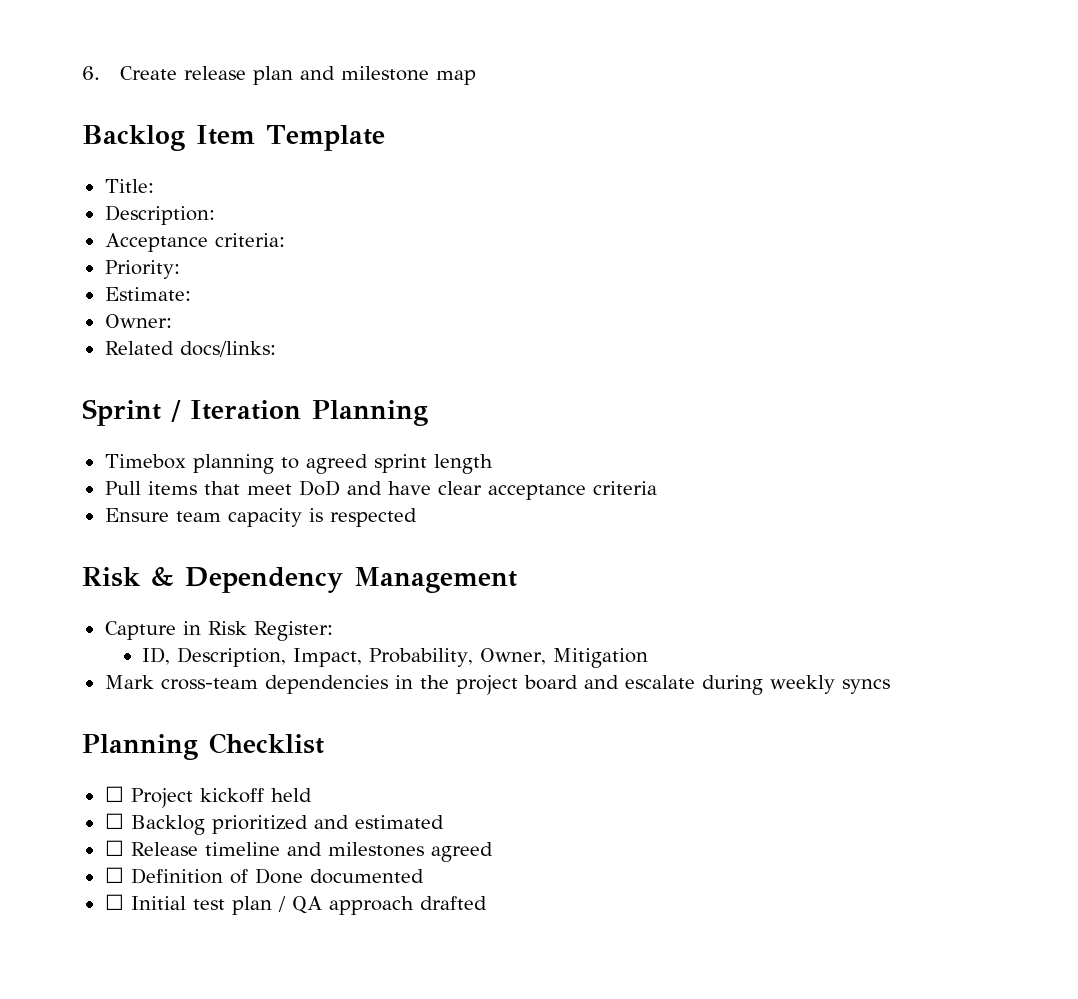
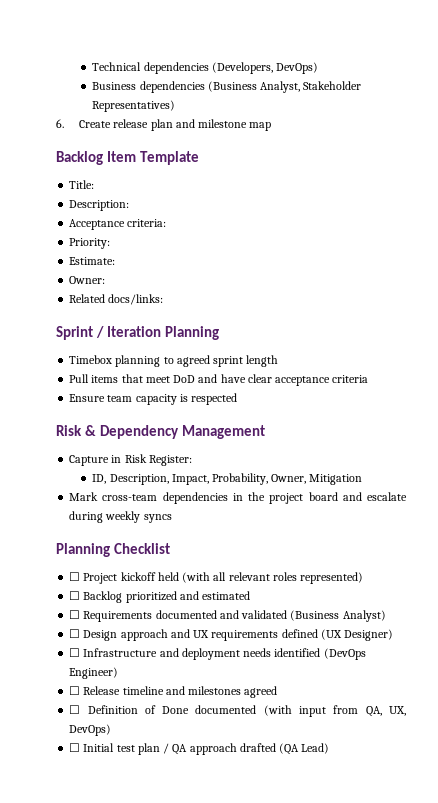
+ Technical dependencies (Developers, DevOps)
+ Business dependencies (Business Analyst, Stakeholder Representatives)
- ☐ Project kickoff held
+ ☐ Project kickoff held (with all relevant roles represented)
+ ☐ Requirements documented and validated (Business Analyst)
+ ☐ Design approach and UX requirements defined (UX Designer)
+ ☐ Infrastructure and deployment needs identified (DevOps Engineer)
- ☐ Definition of Done documented
+ ☐ Definition of Done documented (with input from QA, UX, DevOps)
- ☐ Initial test plan / QA approach drafted
+ ☐ Initial test plan / QA approach drafted (QA Lead)

